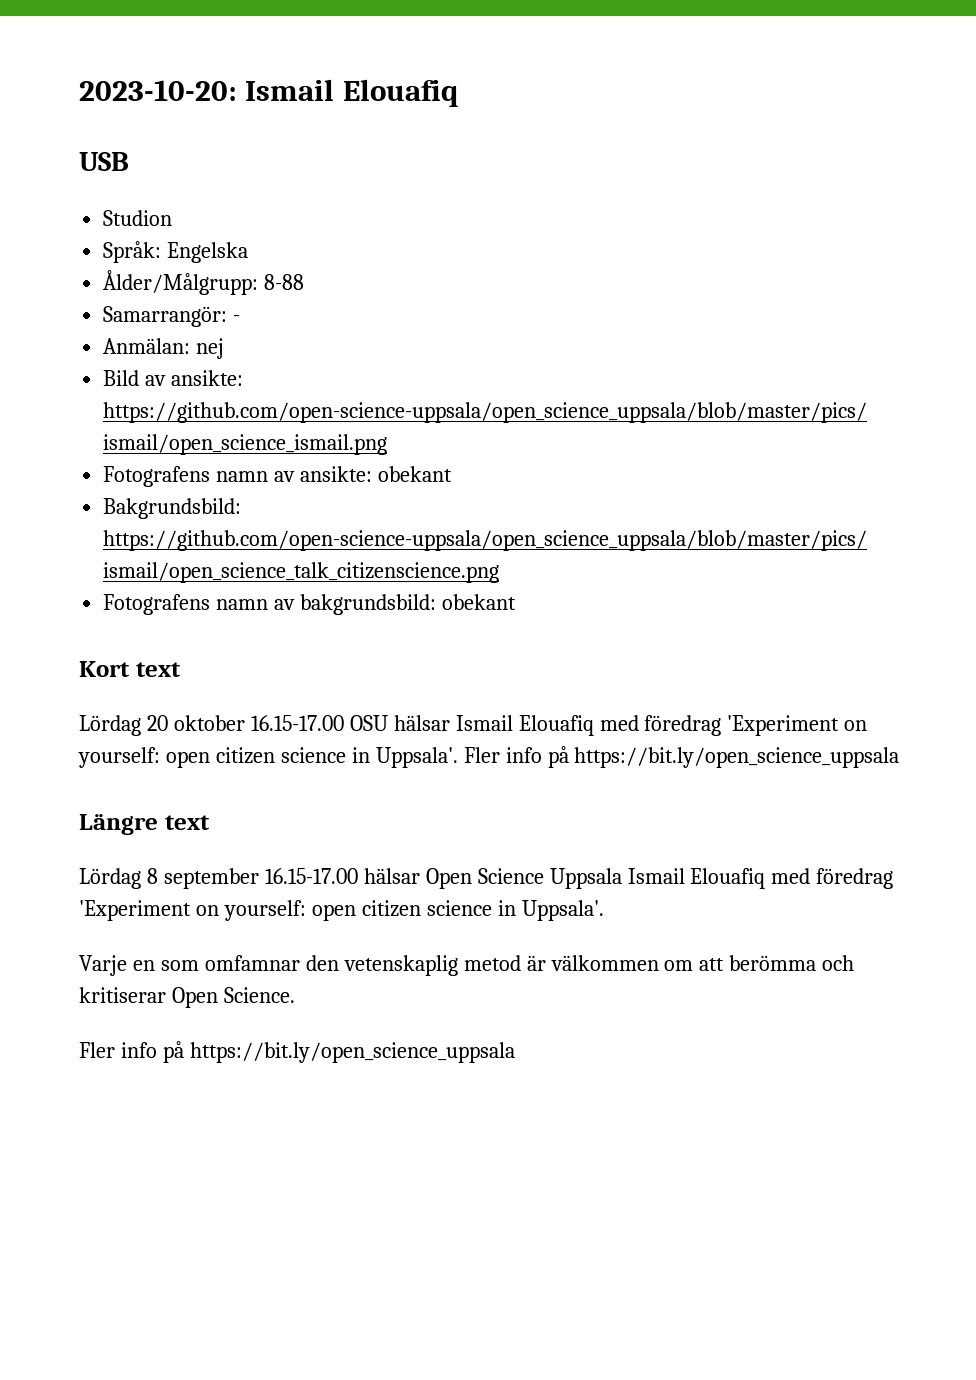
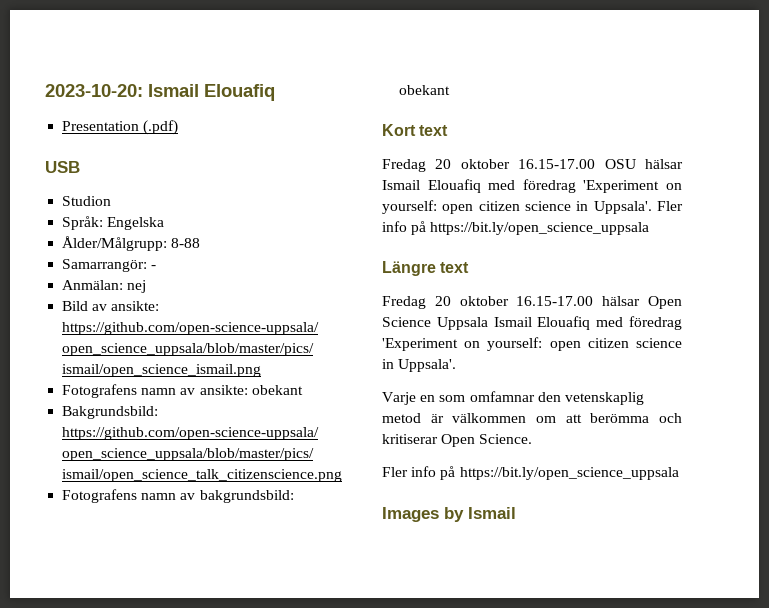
+ Presentation (.pdf)
- Lördag 20 oktober 16.15-17.00 OSU hälsar Ismail Elouafiq med föredrag 'Experiment on yourself: open citizen science in Uppsala'.
+ Fredag 20 oktober 16.15-17.00 OSU hälsar Ismail Elouafiq med föredrag 'Experiment on yourself: open citizen science in Uppsala'.
- Lördag 8 september 16.15-17.00 hälsar Open Science Uppsala Ismail Elouafiq med föredrag 'Experiment on yourself: open citizen science in Uppsala'.
+ Fredag 20 oktober 16.15-17.00 hälsar Open Science Uppsala Ismail Elouafiq med föredrag 'Experiment on yourself: open citizen science in Uppsala'.
+ Images by Ismail

